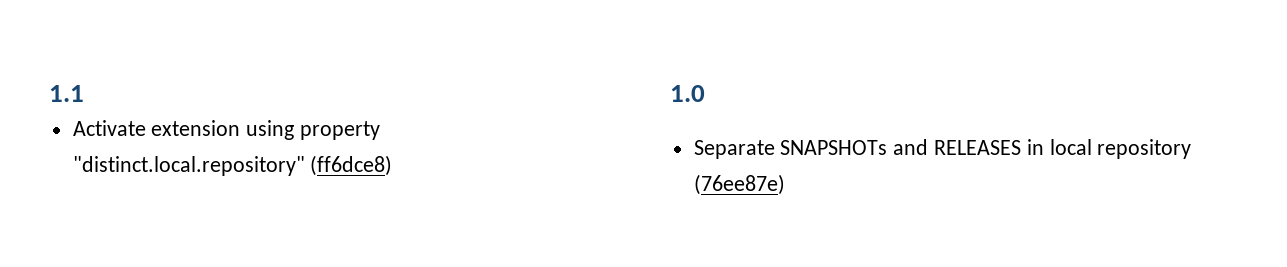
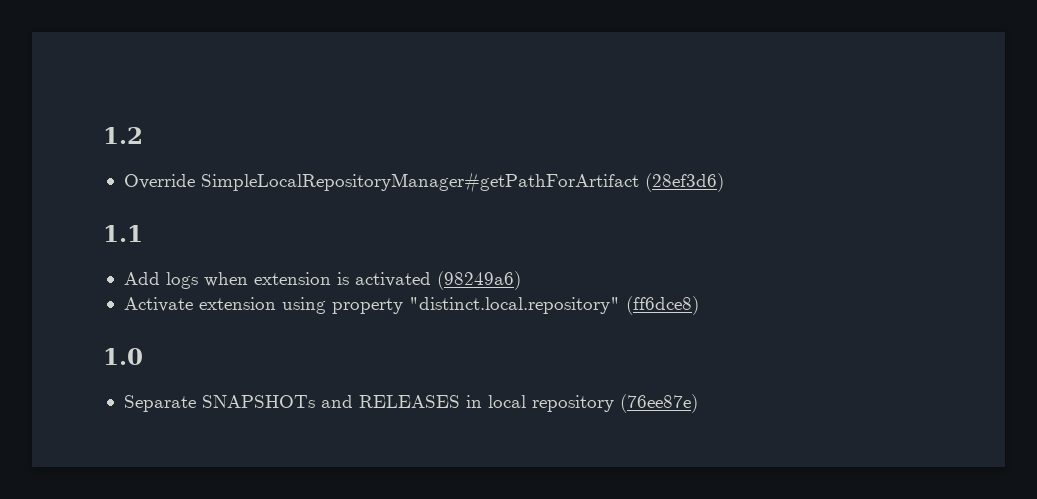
+ 1.2
+ Override SimpleLocalRepositoryManager#getPathForArtifact (28ef3d6)
  1.1
+ Add logs when extension is activated (98249a6)

